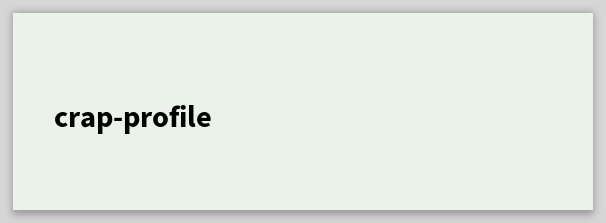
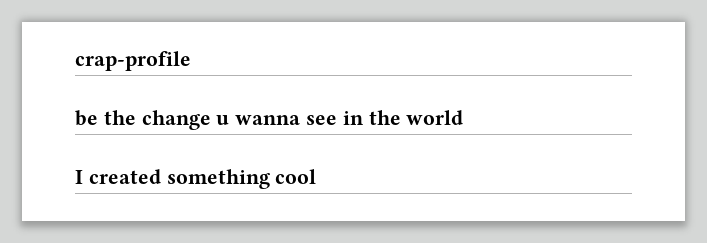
+ be the change u wanna see in the world
+ I created something cool

